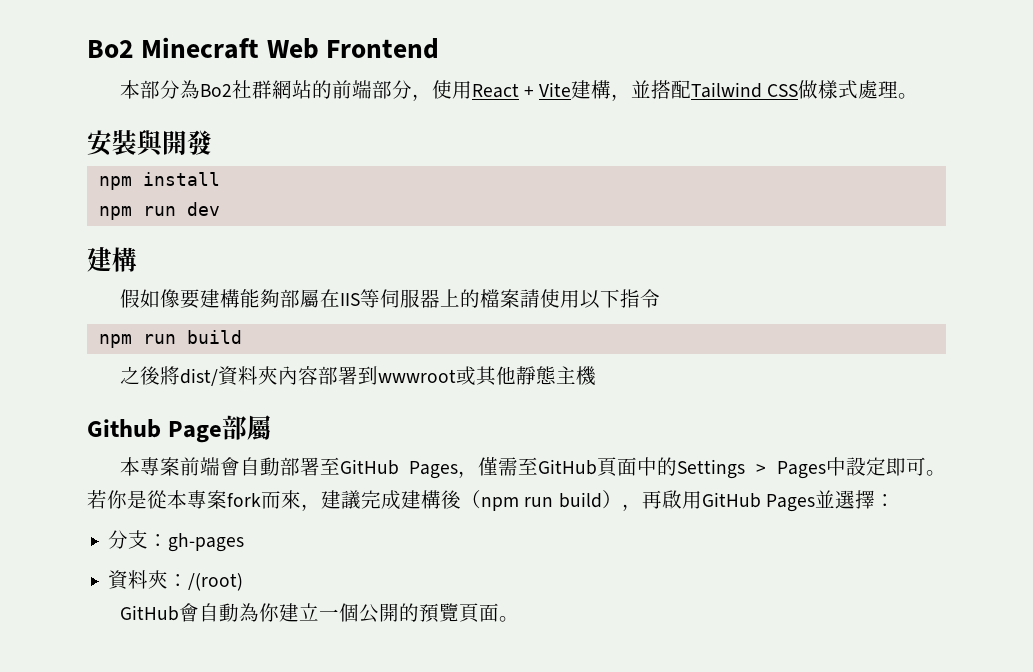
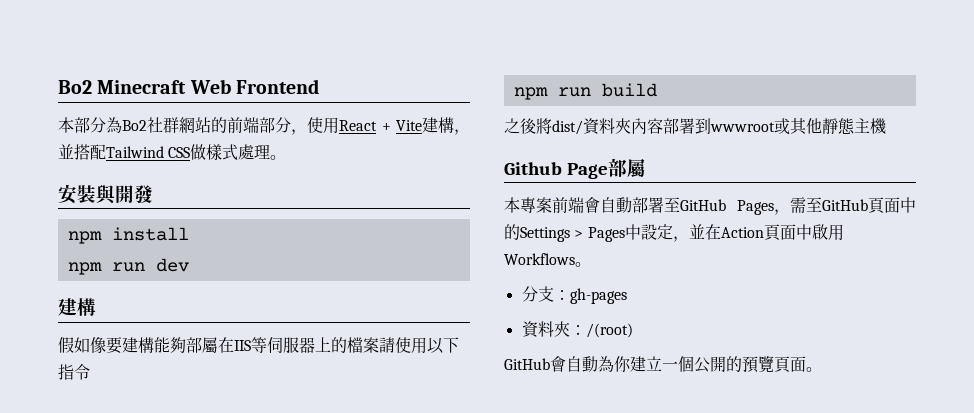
- 本專案前端會自動部署至GitHub Pages，僅需至GitHub頁面中的Settings > Pages中設定即可。若你是從本專案fork而來，建議完成建構後（npm run build），再啟用GitHub Pages並選擇：
+ 本專案前端會自動部署至GitHub Pages，需至GitHub頁面中的Settings > Pages中設定，並在Action頁面中啟用Workflows。

